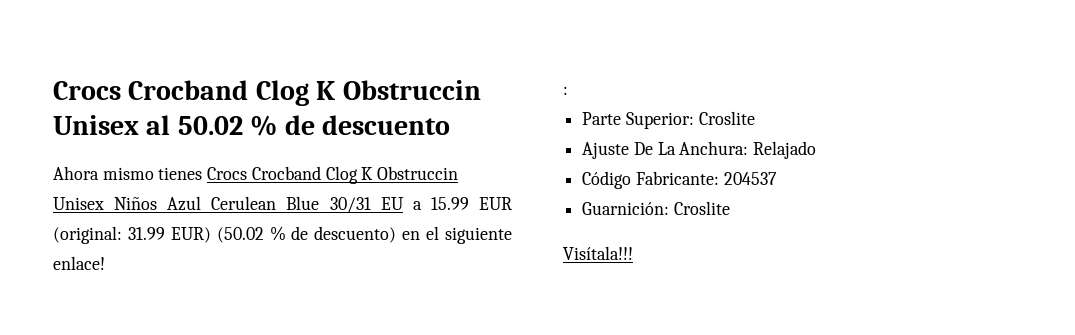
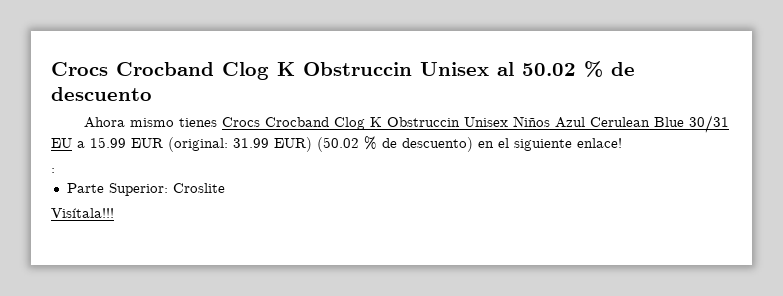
- Ajuste De La Anchura: Relajado
- Código Fabricante: 204537
- Guarnición: Croslite

